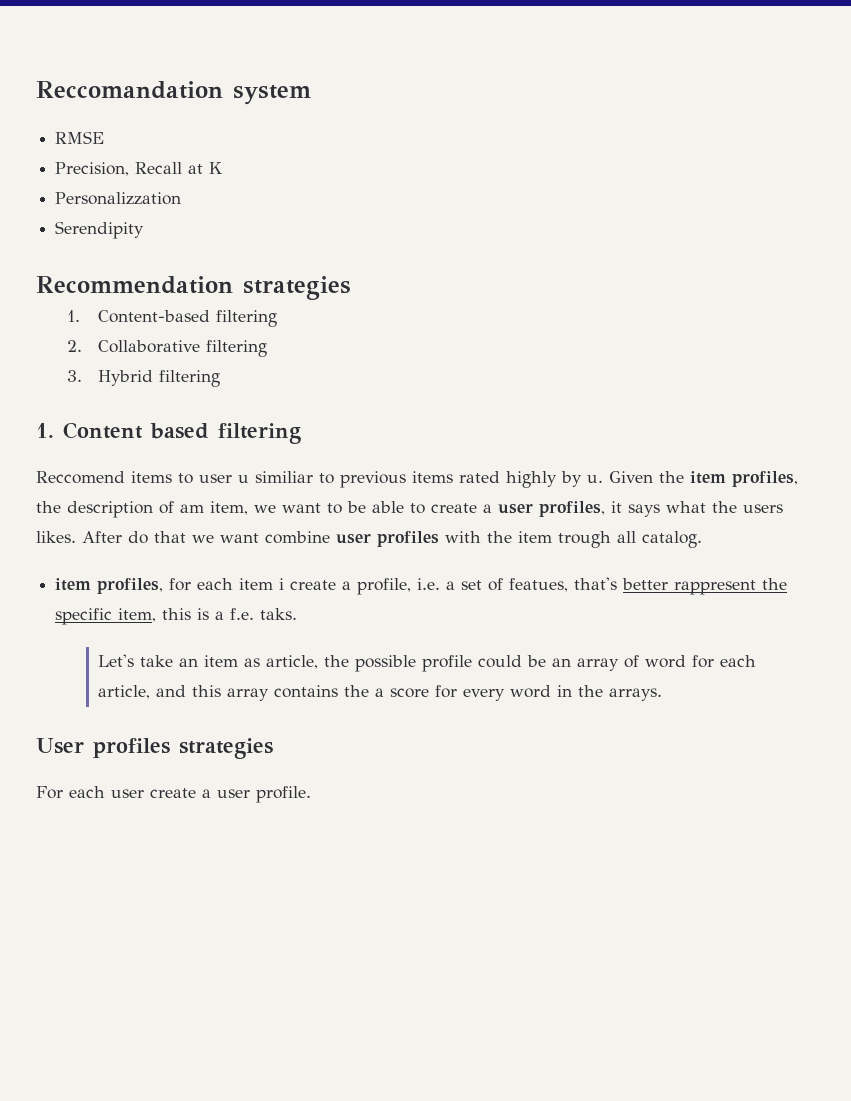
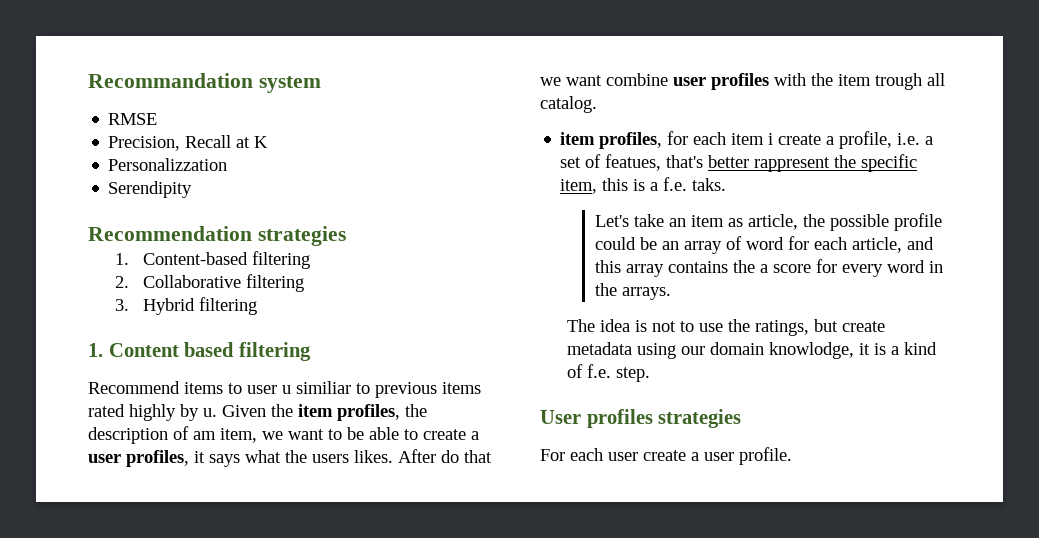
- Reccomandation system
+ Recommandation system
- Reccomend items to user u similiar to previous items rated highly by u.
+ Recommend items to user u similiar to previous items rated highly by u.
+ The idea is not to use the ratings, but create metadata using our domain knowlodge, it is a kind of f.e. step.

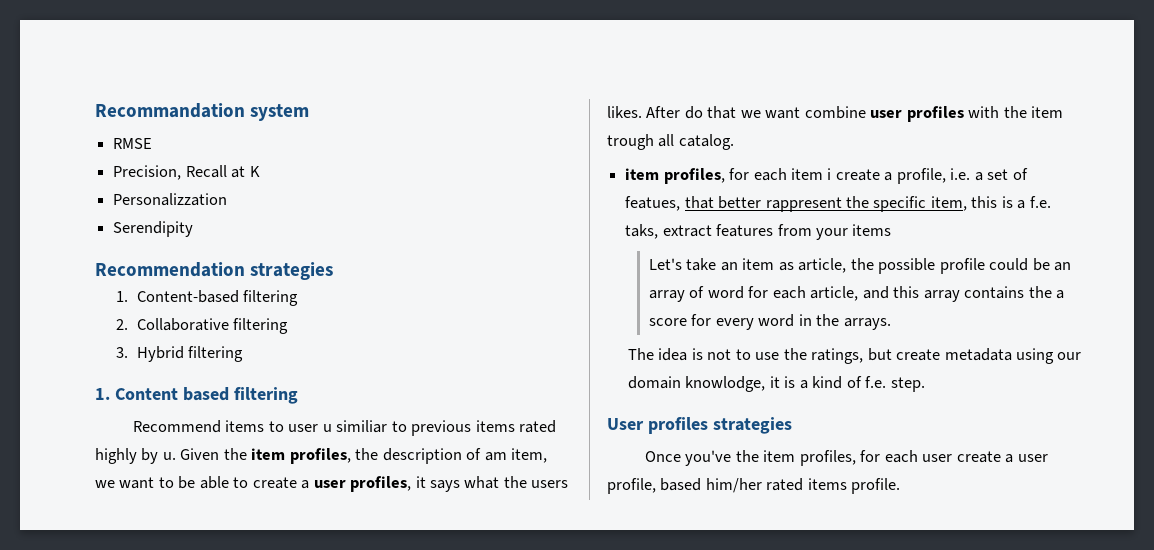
- item profiles, for each item i create a profile, i.e. a set of featues, that's better rappresent the specific item, this is a f.e. taks.
+ item profiles, for each item i create a profile, i.e. a set of featues, that better rappresent the specific item, this is a f.e. taks, extract features from your items
- For each user create a user profile.
+ Once you've the item profiles, for each user create a user profile, based him/her rated items profile.

